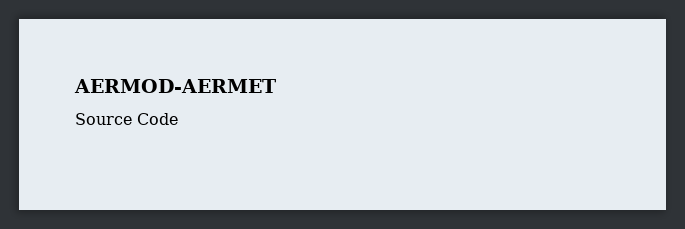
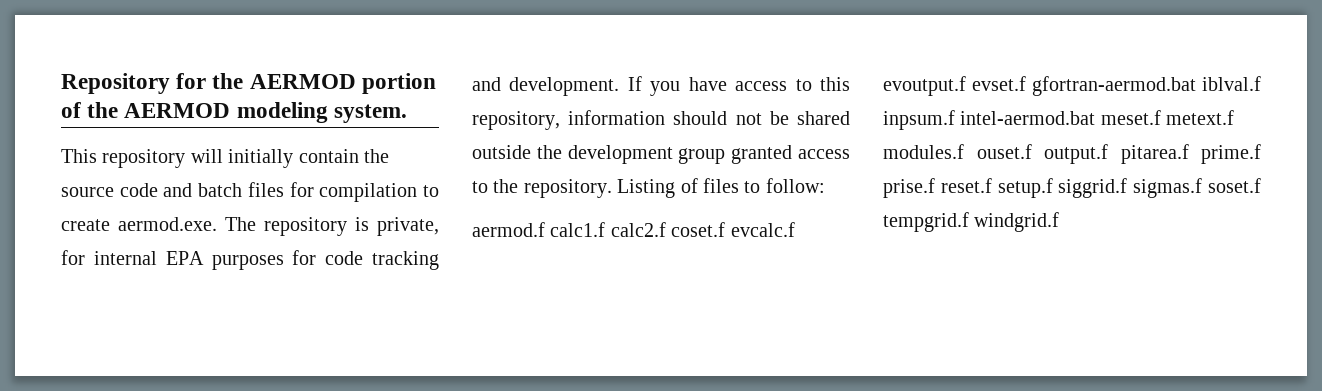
- AERMOD-AERMET
- Source Code
+ Repository for the AERMOD portion of the AERMOD modeling system.
+ This repository will initially contain the source code and batch files for compilation to create aermod.exe. The repository is private, for internal EPA purposes for code tracking and development. If you have access to this repository, information should not be shared outside the development group granted access to the repository. Listing of files to follow:
+ aermod.f calc1.f calc2.f coset.f evcalc.f evoutput.f evset.f gfortran-aermod.bat iblval.f inpsum.f intel-aermod.bat meset.f metext.f modules.f ouset.f output.f pitarea.f prime.f prise.f reset.f setup.f siggrid.f sigmas.f soset.f tempgrid.f windgrid.f

